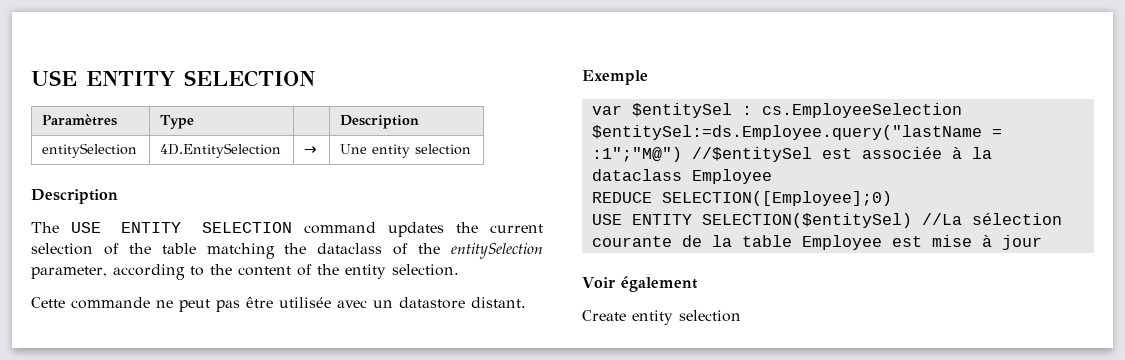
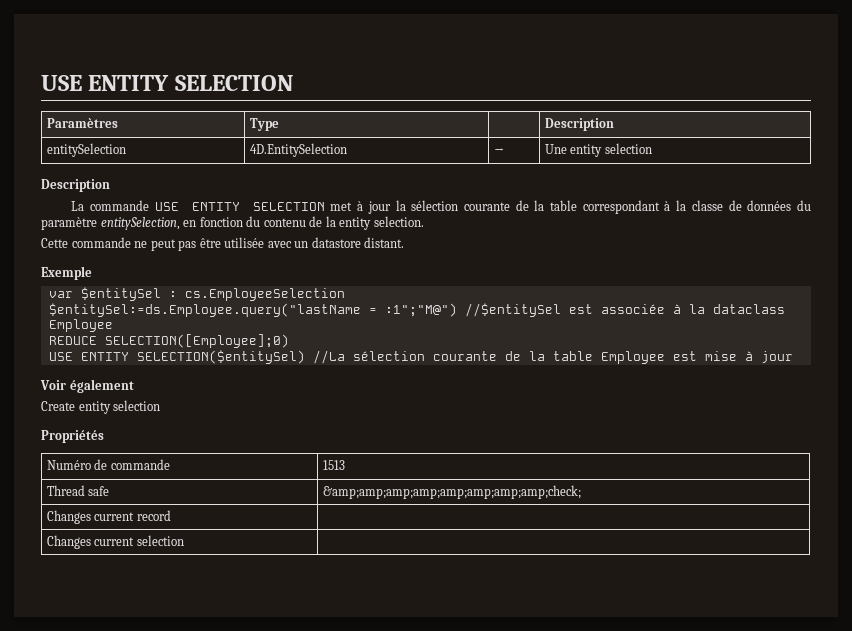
- The USE ENTITY SELECTION command updates the current selection of the table matching the dataclass of the entitySelection parameter, according to the content of the entity selection.
+ La commande USE ENTITY SELECTION met à jour la sélection courante de la table correspondant à la classe de données du paramètre entitySelection, en fonction du contenu de la entity selection.
+ Propriétés
+ Numéro de commande | 1513
+ Thread safe | &amp;amp;amp;amp;amp;amp;amp;amp;check;
+ Changes current record |
+ Changes current selection |

